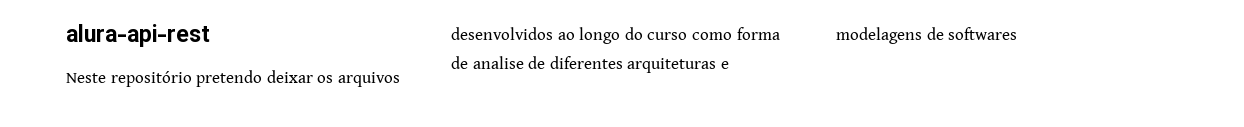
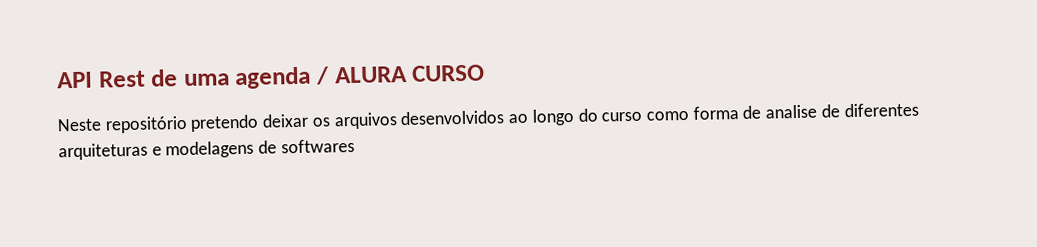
- alura-api-rest
+ API Rest de uma agenda / ALURA CURSO

